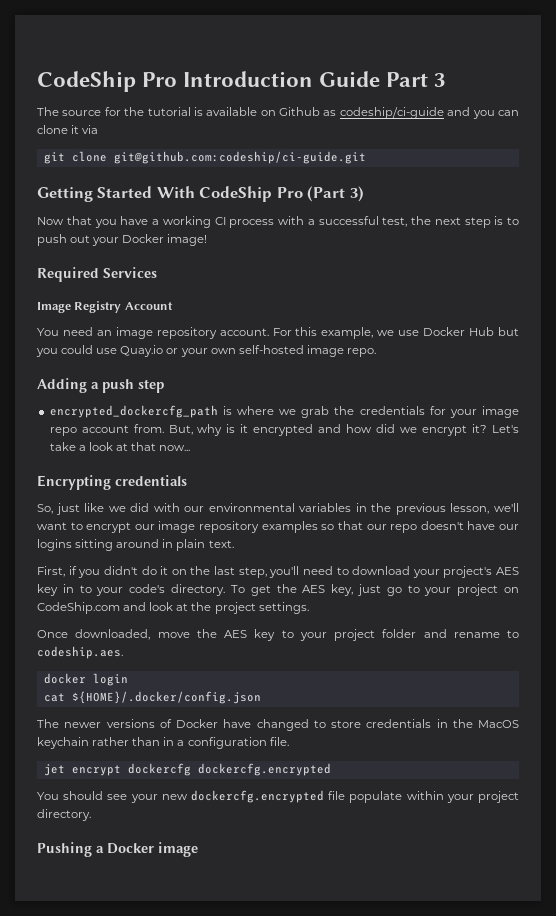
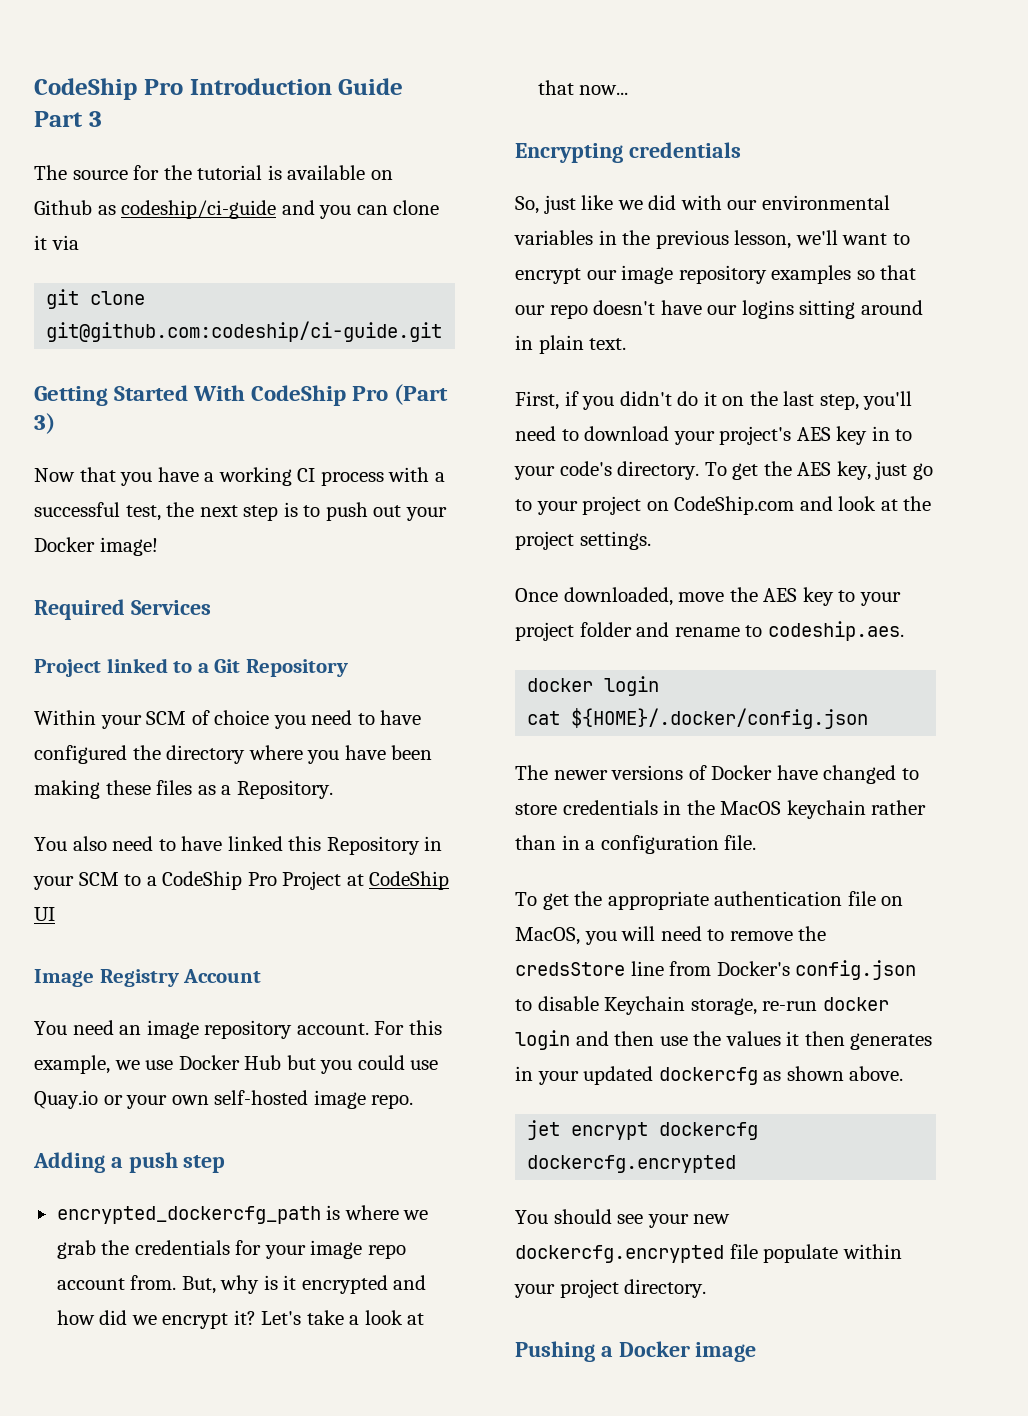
+ Project linked to a Git Repository
+ Within your SCM of choice you need to have configured the directory where you have been making these files as a Repository.
+ You also need to have linked this Repository in your SCM to a CodeShip Pro Project at CodeShip UI
+ To get the appropriate authentication file on MacOS, you will need to remove the credsStore line from Docker's config.json to disable Keychain storage, re-run docker login and then use the values it then generates in your updated dockercfg as shown above.

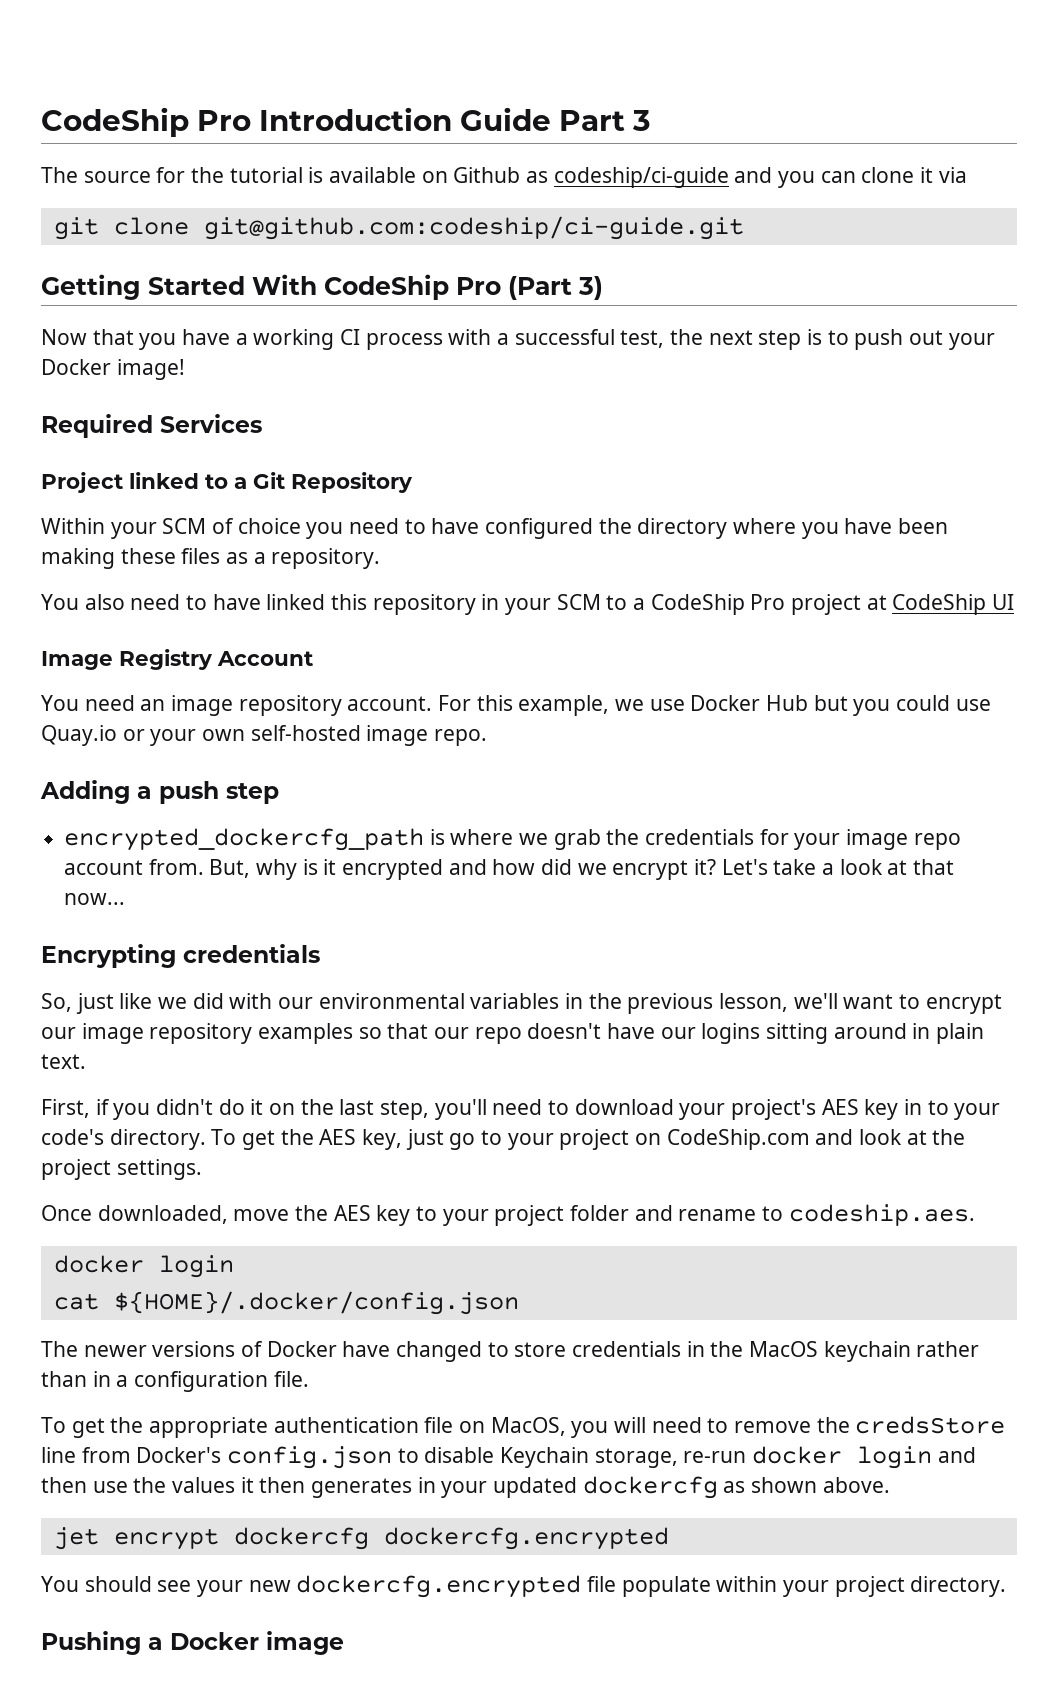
- Within your SCM of choice you need to have configured the directory where you have been making these files as a Repository.
+ Within your SCM of choice you need to have configured the directory where you have been making these files as a repository.
- You also need to have linked this Repository in your SCM to a CodeShip Pro Project at CodeShip UI
+ You also need to have linked this repository in your SCM to a CodeShip Pro project at CodeShip UI

